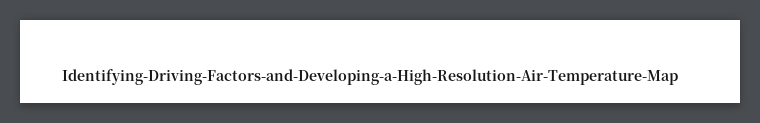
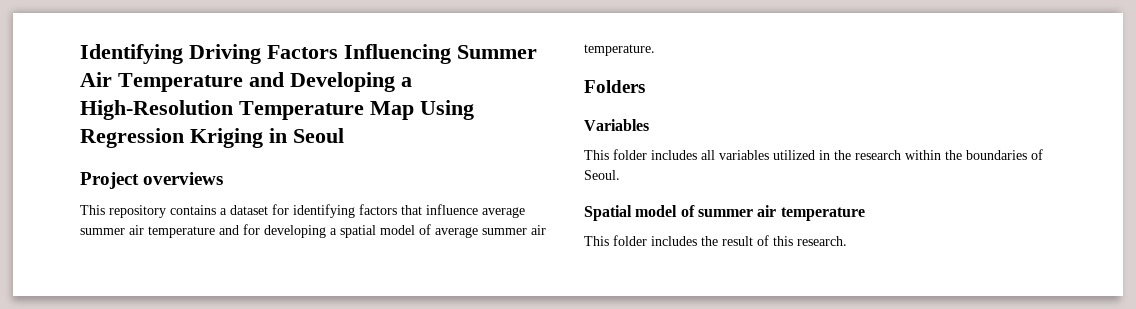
- Identifying-Driving-Factors-and-Developing-a-High-Resolution-Air-Temperature-Map
+ Identifying Driving Factors Influencing Summer Air Temperature and Developing a High-Resolution Temperature Map Using Regression Kriging in Seoul
+ Project overviews
+ This repository contains a dataset for identifying factors that influence average summer air temperature and for developing a spatial model of average summer air temperature.
+ Folders
+ Variables
+ This folder includes all variables utilized in the research within the boundaries of Seoul.
+ Spatial model of summer air temperature
+ This folder includes the result of this research.

